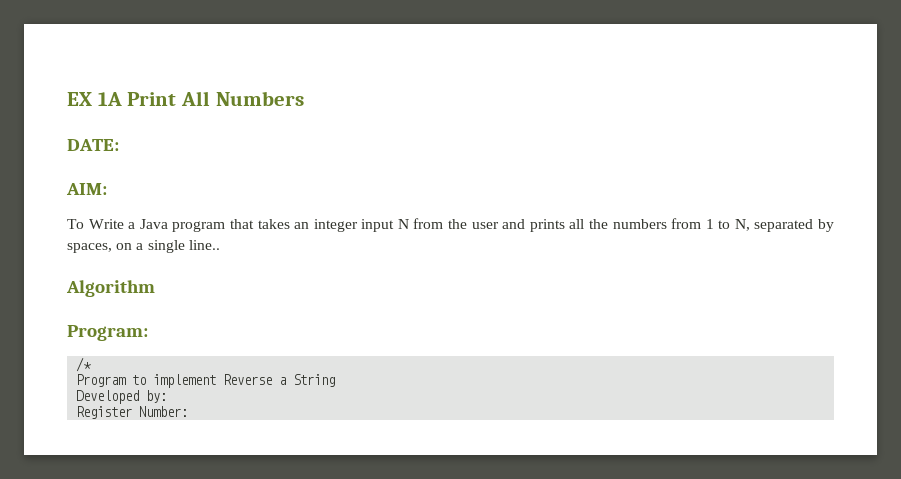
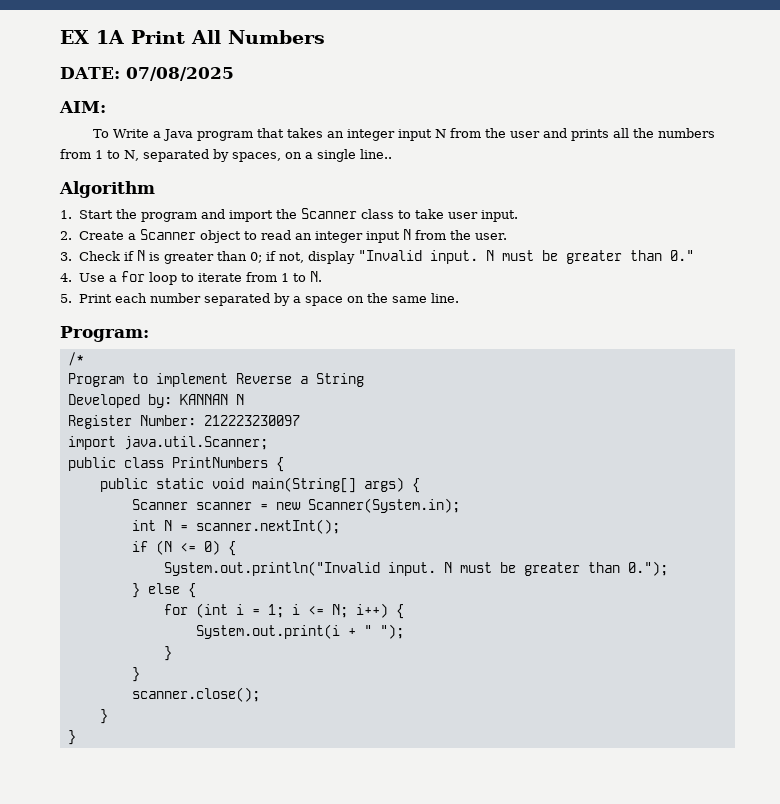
- DATE:
+ DATE: 07/08/2025
+ 1. Start the program and import the Scanner class to take user input.
+ 2. Create a Scanner object to read an integer input N from the user.
+ 3. Check if N is greater than 0; if not, display "Invalid input. N must be greater than 0."
+ 4. Use a for loop to iterate from 1 to N.
+ 5. Print each number separated by a space on the same line.
- Developed by:
+ Developed by: KANNAN N
- Register Number:
+ Register Number: 212223230097
+ import java.util.Scanner;
+ public class PrintNumbers {
+ public static void main(String[] args) {
+ Scanner scanner = new Scanner(System.in);
+ int N = scanner.nextInt();
+ if (N <= 0) {
+ System.out.println("Invalid input. N must be greater than 0.");
+ } else {
+ for (int i = 1; i <= N; i++) {
+ System.out.print(i + " ");
+ }
+ }
+ scanner.close();
+ }
+ }

